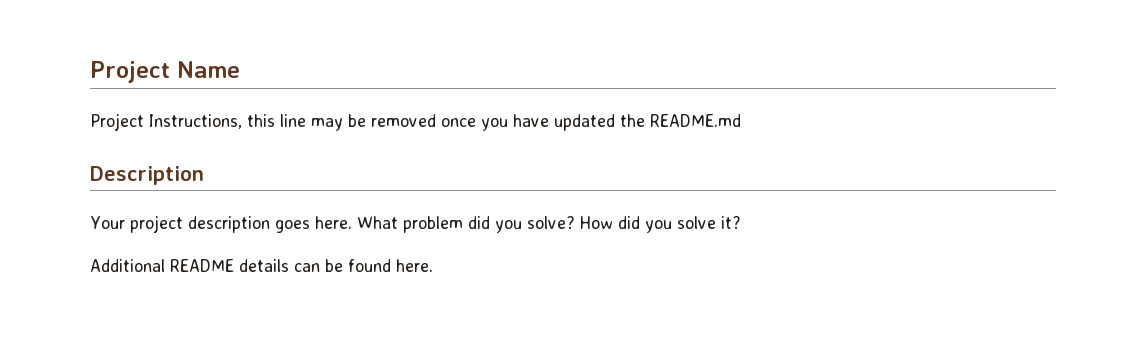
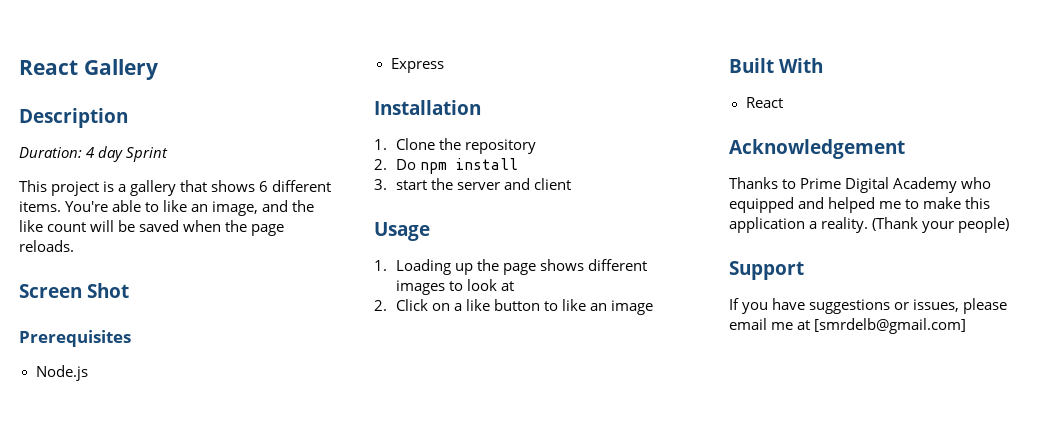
- Project Name
- Project Instructions, this line may be removed once you have updated the README.md
+ React Gallery
  Description
- Your project description goes here. What problem did you solve? How did you solve it?
- Additional README details can be found here.
+ Duration: 4 day Sprint
+ This project is a gallery that shows 6 different items. You're able to like an image, and the like count will be saved when the page reloads.
+ Screen Shot
+ Prerequisites
+ Node.js
+ Express
+ Installation
+ 1. Clone the repository
+ 2. Do npm install
+ 3. start the server and client
+ Usage
+ 1. Loading up the page shows different images to look at
+ 2. Click on a like button to like an image
+ Built With
+ React
+ Acknowledgement
+ Thanks to Prime Digital Academy who equipped and helped me to make this application a reality. (Thank your people)
+ Support
+ If you have suggestions or issues, please email me at [smrdelb@gmail.com]

